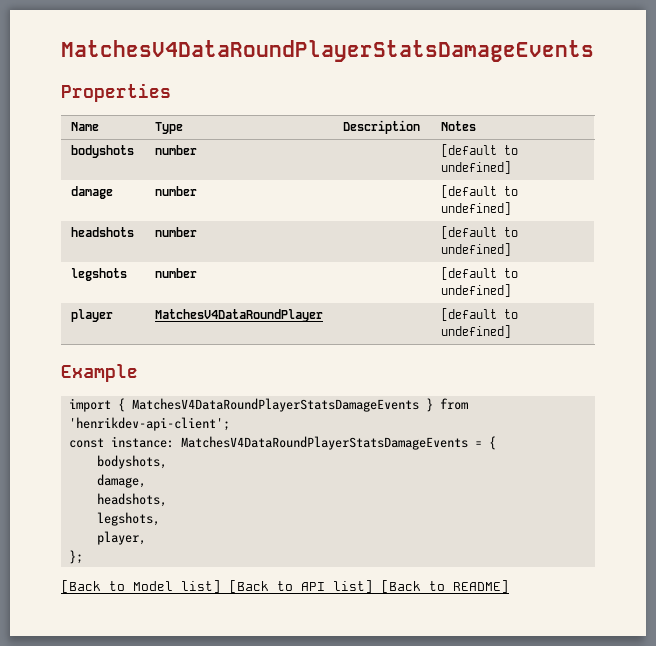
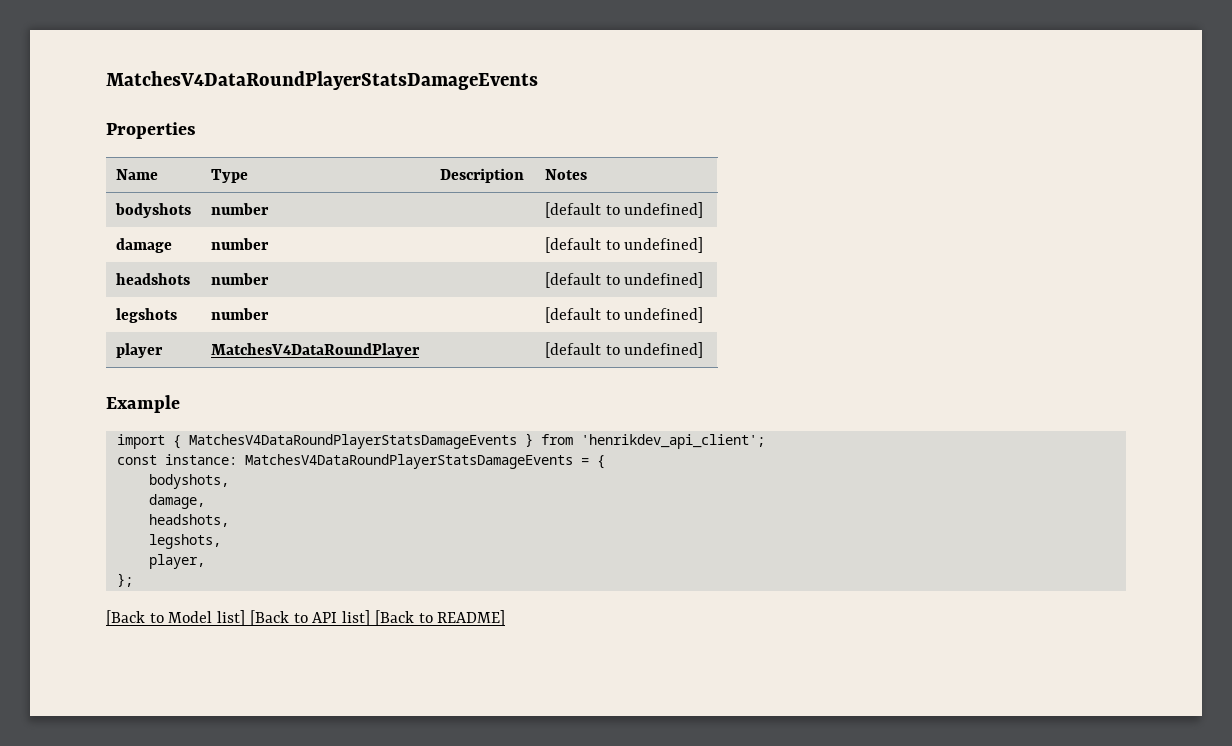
- import { MatchesV4DataRoundPlayerStatsDamageEvents } from 'henrikdev-api-client';
+ import { MatchesV4DataRoundPlayerStatsDamageEvents } from 'henrikdev_api_client';

